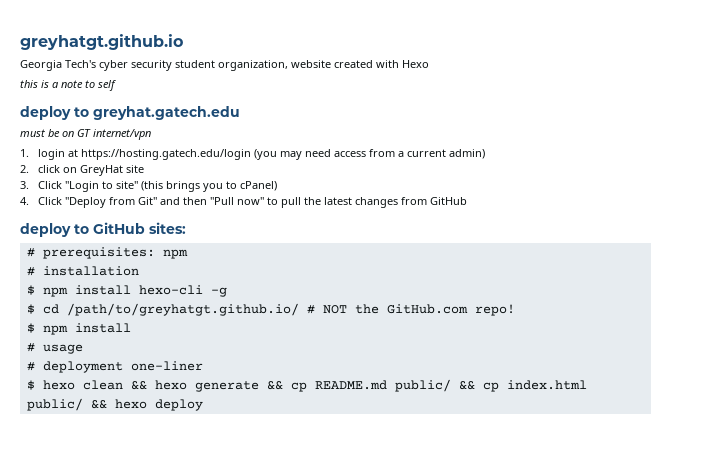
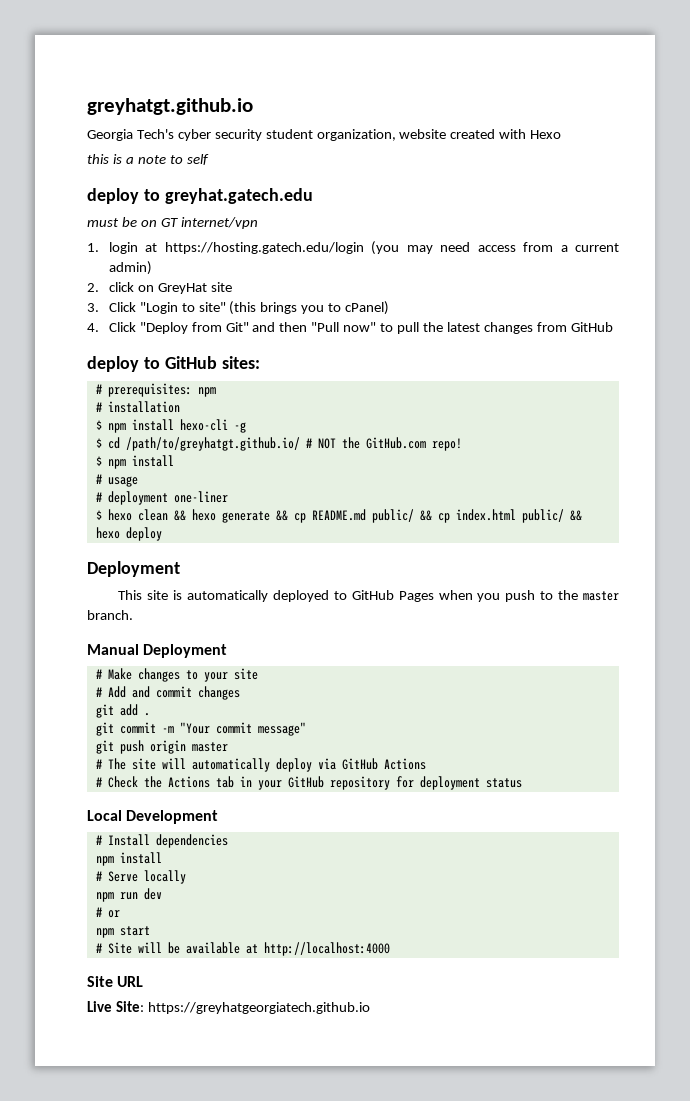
  $ hexo clean && hexo generate && cp README.md public/ && cp index.html public/ && hexo deploy
+ Deployment
+ This site is automatically deployed to GitHub Pages when you push to the master branch.
+ Manual Deployment
+ # Make changes to your site
+ # Add and commit changes
+ git add .
+ git commit -m "Your commit message"
+ git push origin master
+ # The site will automatically deploy via GitHub Actions
+ # Check the Actions tab in your GitHub repository for deployment status
+ Local Development
+ # Install dependencies
+ npm install
+ # Serve locally
+ npm run dev
+ # or
+ npm start
+ # Site will be available at http://localhost:4000
+ Site URL
+ Live Site: https://greyhatgeorgiatech.github.io

